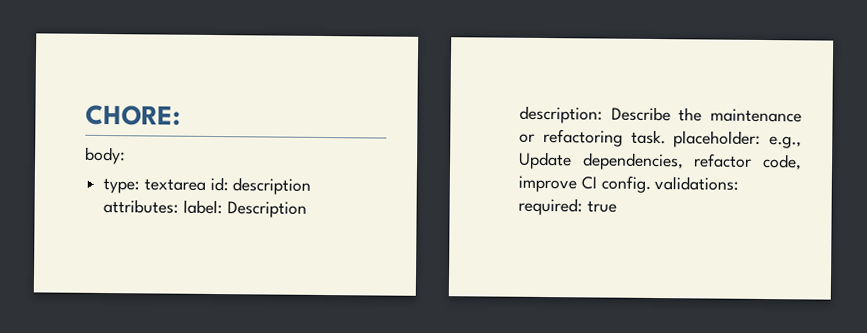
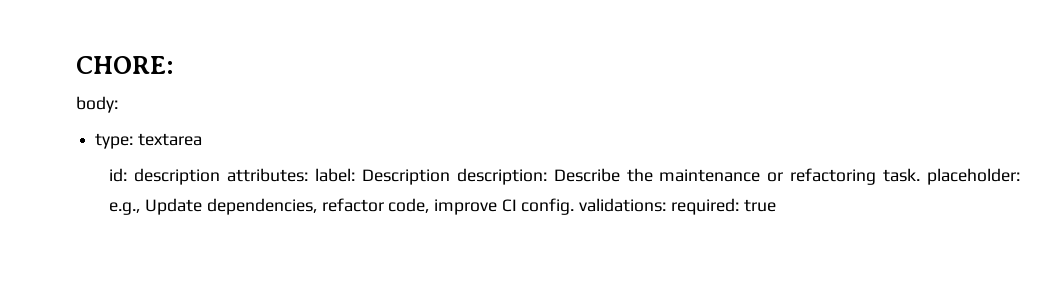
- type: textarea id: description attributes: label: Description description: Describe the maintenance or refactoring task. placeholder: e.g., Update dependencies, refactor code, improve CI config. validations: required: true
+ type: textarea
+ id: description attributes: label: Description description: Describe the maintenance or refactoring task. placeholder: e.g., Update dependencies, refactor code, improve CI config. validations: required: true

